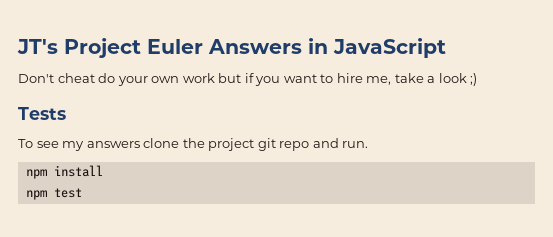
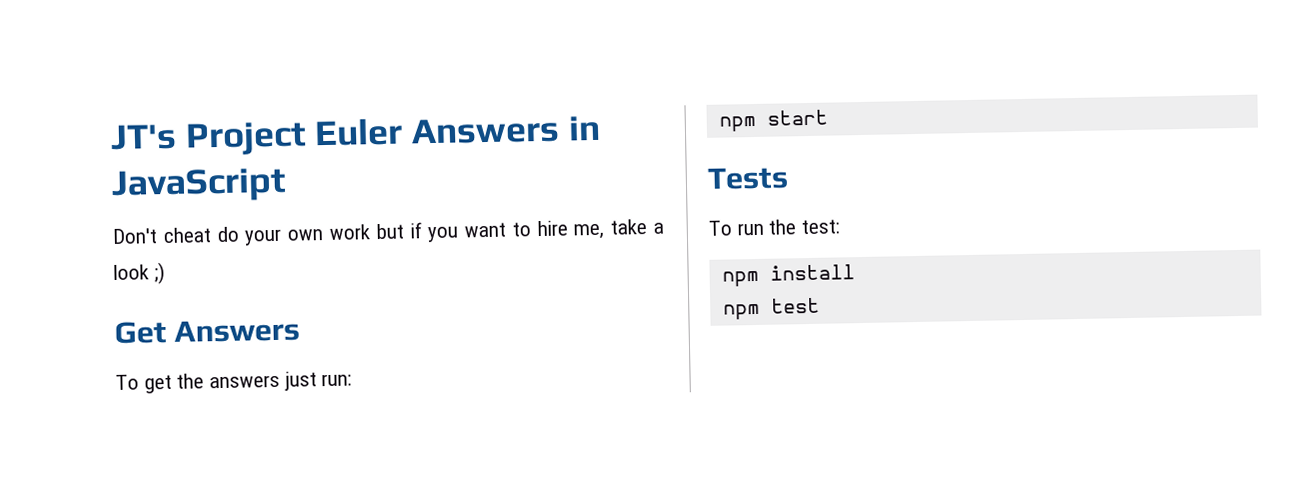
+ Get Answers
+ To get the answers just run:
+ npm start
  Tests
- To see my answers clone the project git repo and run.
+ To run the test:

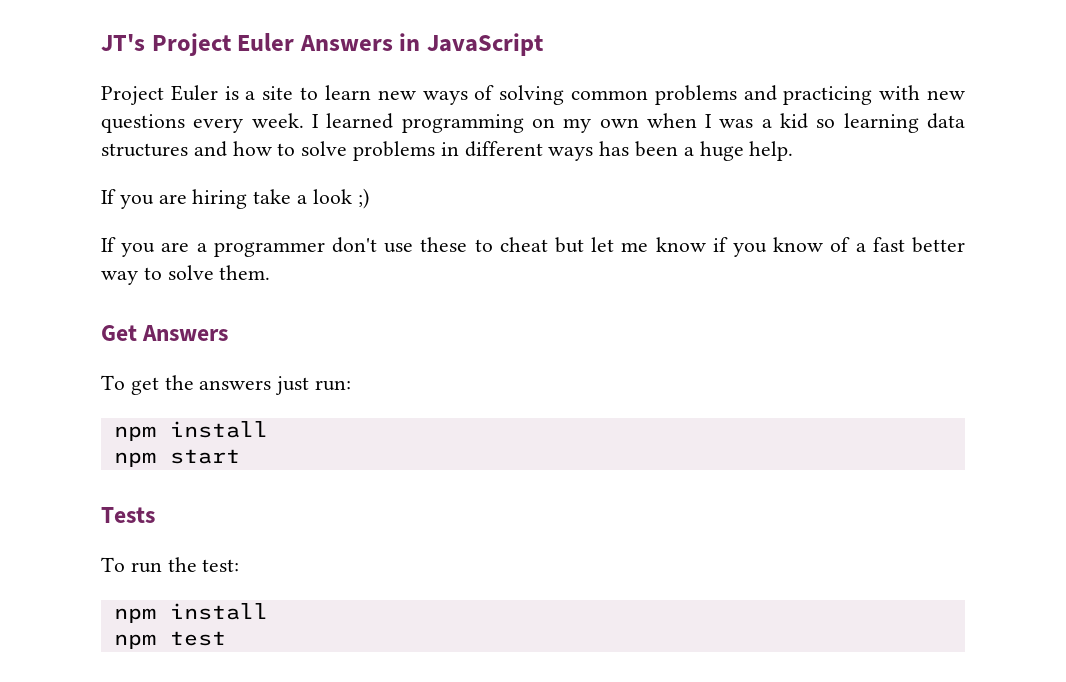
- Don't cheat do your own work but if you want to hire me, take a look ;)
+ Project Euler is a site to learn new ways of solving common problems and practicing with new questions every week. I learned programming on my own when I was a kid so learning data structures and how to solve problems in different ways has been a huge help.
+ If you are hiring take a look ;)
+ If you are a programmer don't use these to cheat but let me know if you know of a fast better way to solve them.
  To get the answers just run:
+ npm install

